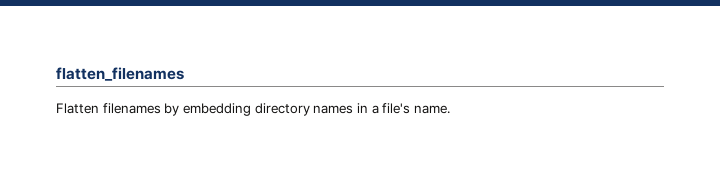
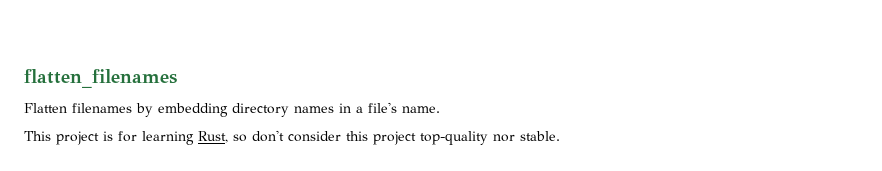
+ This project is for learning Rust, so don't consider this project top-quality nor stable.

